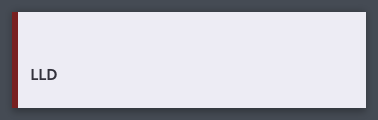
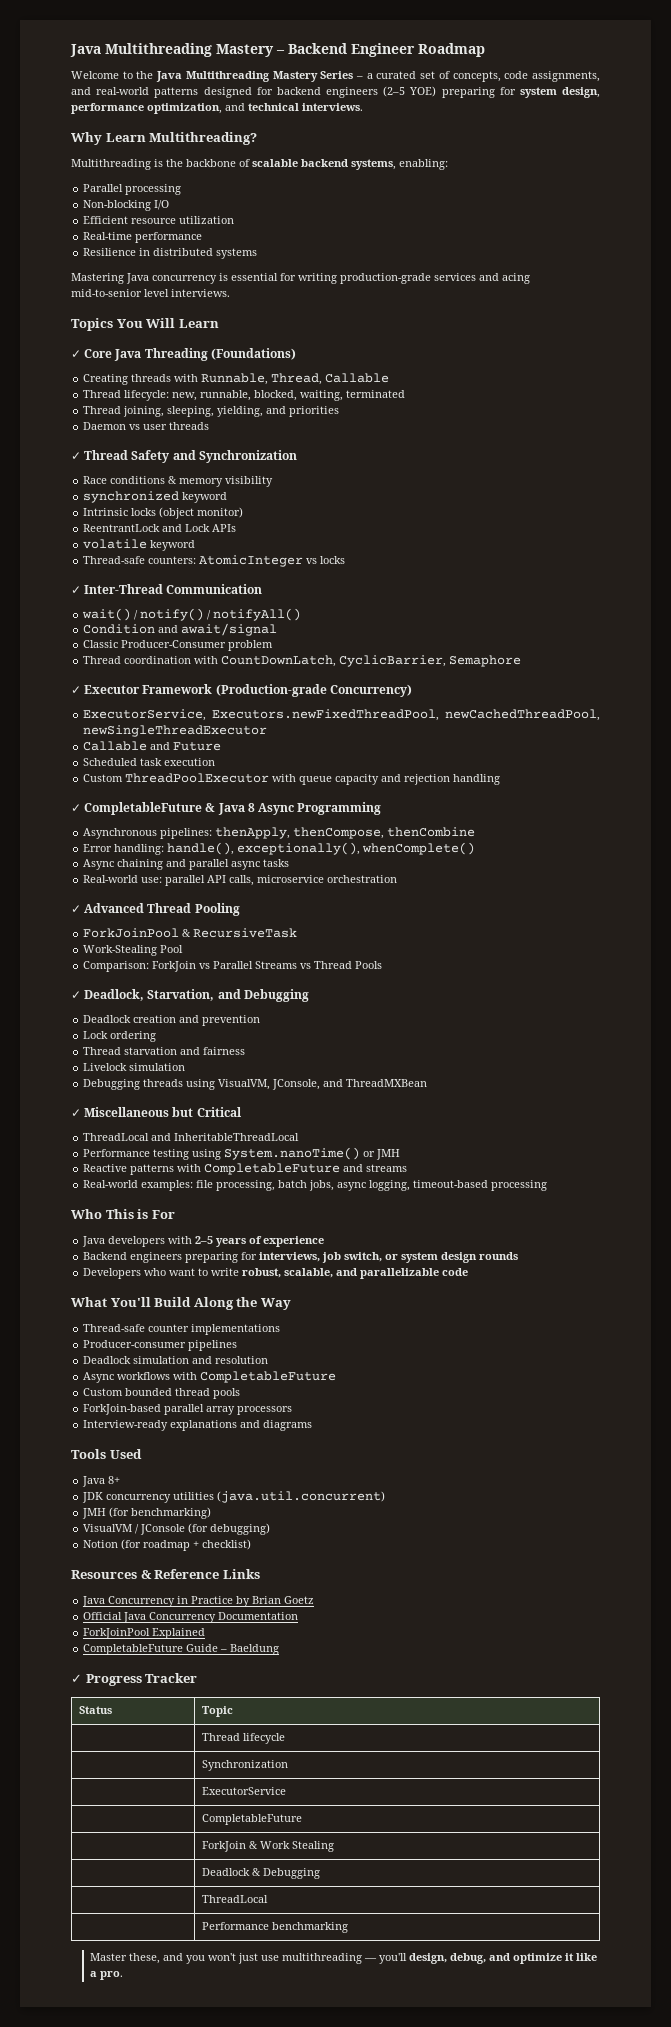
- LLD
+ Java Multithreading Mastery – Backend Engineer Roadmap
+ Welcome to the Java Multithreading Mastery Series – a curated set of concepts, code assignments, and real-world patterns designed for backend engineers (2–5 YOE) preparing for system design, performance optimization, and technical interviews.
+ Why Learn Multithreading?
+ Multithreading is the backbone of scalable backend systems, enabling:
+ Parallel processing
+ Non-blocking I/O
+ Efficient resource utilization
+ Real-time performance
+ Resilience in distributed systems
+ Mastering Java concurrency is essential for writing production-grade services and acing mid-to-senior level interviews.
+ Topics You Will Learn
+ ✓ Core Java Threading (Foundations)
+ Creating threads with Runnable, Thread, Callable
+ Thread lifecycle: new, runnable, blocked, waiting, terminated
+ Thread joining, sleeping, yielding, and priorities
+ Daemon vs user threads
+ ✓ Thread Safety and Synchronization
+ Race conditions & memory visibility
+ synchronized keyword
+ Intrinsic locks (object monitor)
+ ReentrantLock and Lock APIs
+ volatile keyword
+ Thread-safe counters: AtomicInteger vs locks
+ ✓ Inter-Thread Communication
+ wait() / notify() / notifyAll()
+ Condition and await/signal
+ Classic Producer-Consumer problem
+ Thread coordination with CountDownLatch, CyclicBarrier, Semaphore
+ ✓ Executor Framework (Production-grade Concurrency)
+ ExecutorService, Executors.newFixedThreadPool, newCachedThreadPool, newSingleThreadExecutor
+ Callable and Future
+ Scheduled task execution
+ Custom ThreadPoolExecutor with queue capacity and rejection handling
+ ✓ CompletableFuture & Java 8 Async Programming
+ Asynchronous pipelines: thenApply, thenCompose, thenCombine
+ Error handling: handle(), exceptionally(), whenComplete()
+ Async chaining and parallel async tasks
+ Real-world use: parallel API calls, microservice orchestration
+ ✓ Advanced Thread Pooling
+ ForkJoinPool & RecursiveTask
+ Work-Stealing Pool
+ Comparison: ForkJoin vs Parallel Streams vs Thread Pools
+ ✓ Deadlock, Starvation, and Debugging
+ Deadlock creation and prevention
+ Lock ordering
+ Thread starvation and fairness
+ Livelock simulation
+ Debugging threads using VisualVM, JConsole, and ThreadMXBean
+ ✓ Miscellaneous but Critical
+ ThreadLocal and InheritableThreadLocal
+ Performance testing using System.nanoTime() or JMH
+ Reactive patterns with CompletableFuture and streams
+ Real-world examples: file processing, batch jobs, async logging, timeout-based processing
+ Who This is For
+ Java developers with 2–5 years of experience
+ Backend engineers preparing for interviews, job switch, or system design rounds
+ Developers who want to write robust, scalable, and parallelizable code
+ What You'll Build Along the Way
+ Thread-safe counter implementations
+ Producer-consumer pipelines
+ Deadlock simulation and resolution
+ Async workflows with CompletableFuture
+ Custom bounded thread pools
+ ForkJoin-based parallel array processors
+ Interview-ready explanations and diagrams
+ Tools Used
+ Java 8+
+ JDK concurrency utilities (java.util.concurrent)
+ JMH (for benchmarking)
+ VisualVM / JConsole (for debugging)
+ Notion (for roadmap + checklist)
+ Resources & Reference Links
+ Java Concurrency in Practice by Brian Goetz
+ Official Java Concurrency Documentation
+ ForkJoinPool Explained
+ CompletableFuture Guide – Baeldung
+ ✓ Progress Tracker
+ Status | Topic
+ | Thread lifecycle
+ | Synchronization
+ | ExecutorService
+ | CompletableFuture
+ | ForkJoin & Work Stealing
+ | Deadlock & Debugging
+ | ThreadLocal
+ | Performance benchmarking
+ Master these, and you won't just use multithreading — you'll design, debug, and optimize it like a pro.

